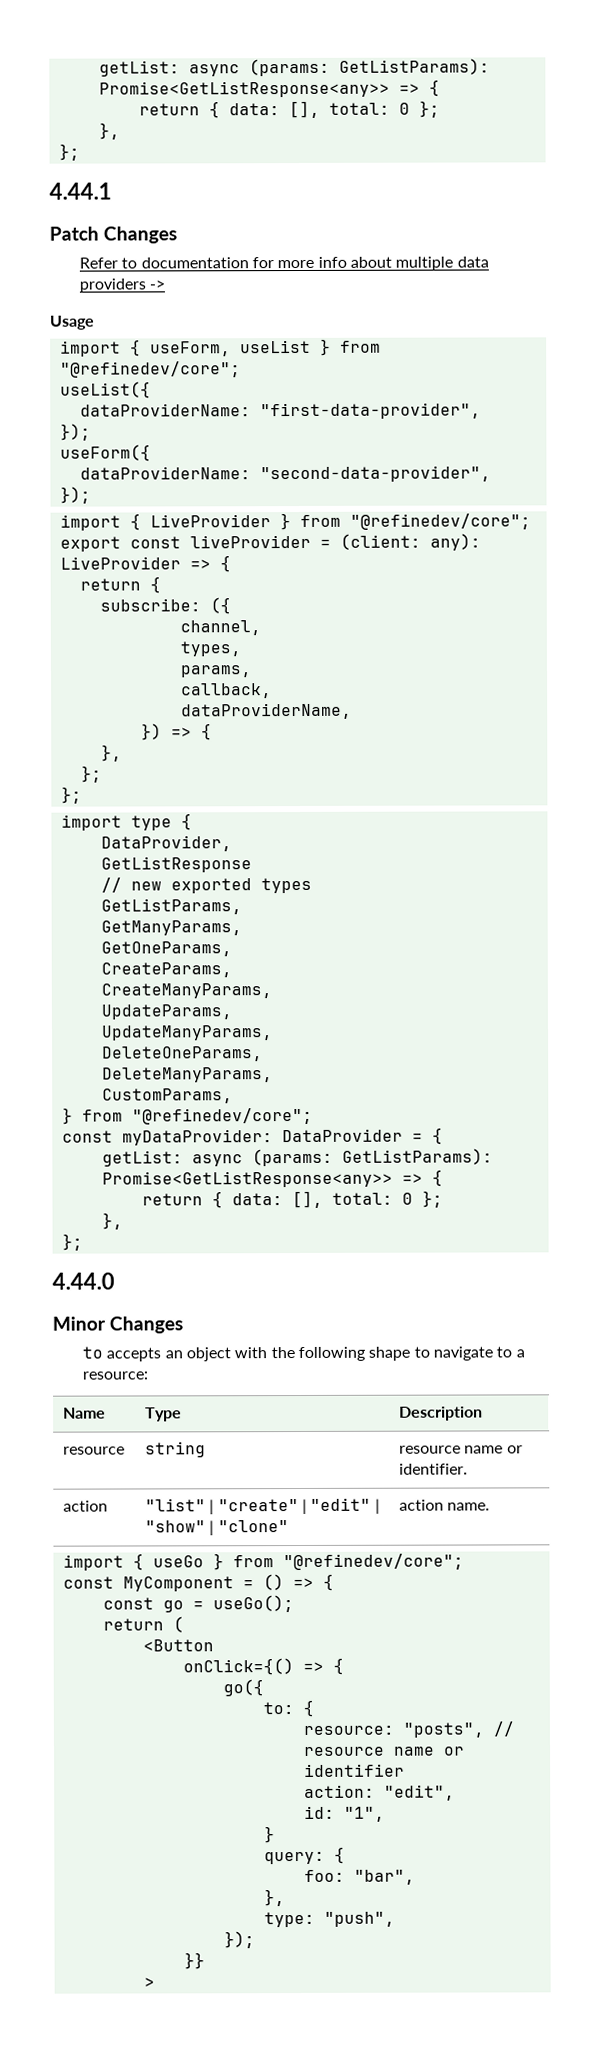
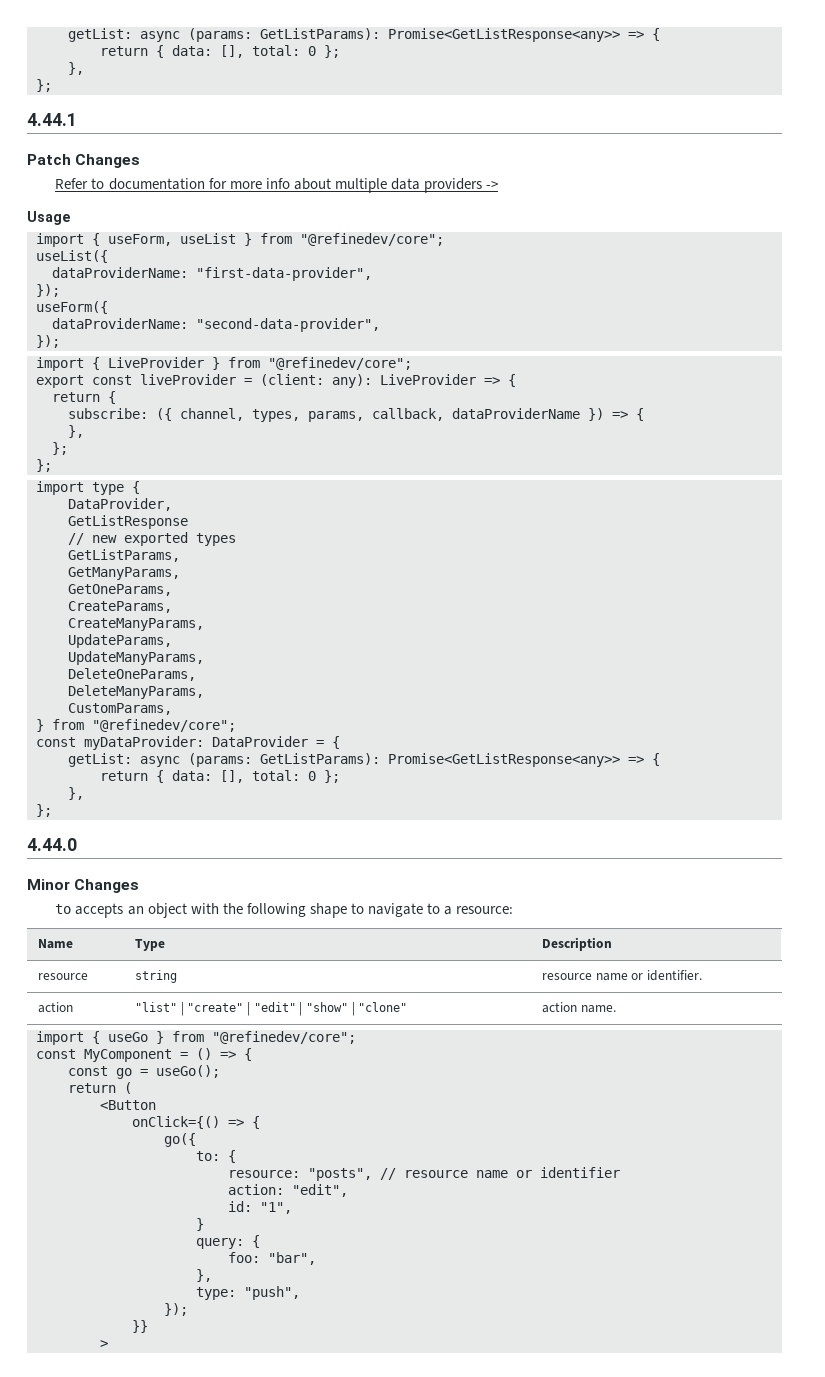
- subscribe: ({
- channel,
- types,
- params,
- callback,
- dataProviderName,
- }) => {
+ subscribe: ({ channel, types, params, callback, dataProviderName }) => {

